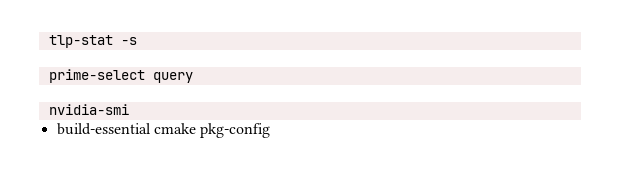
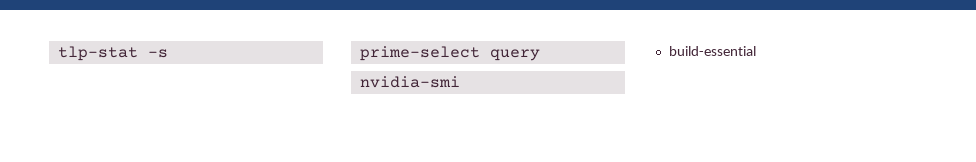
- build-essential cmake pkg-config
+ build-essential

